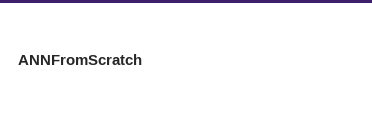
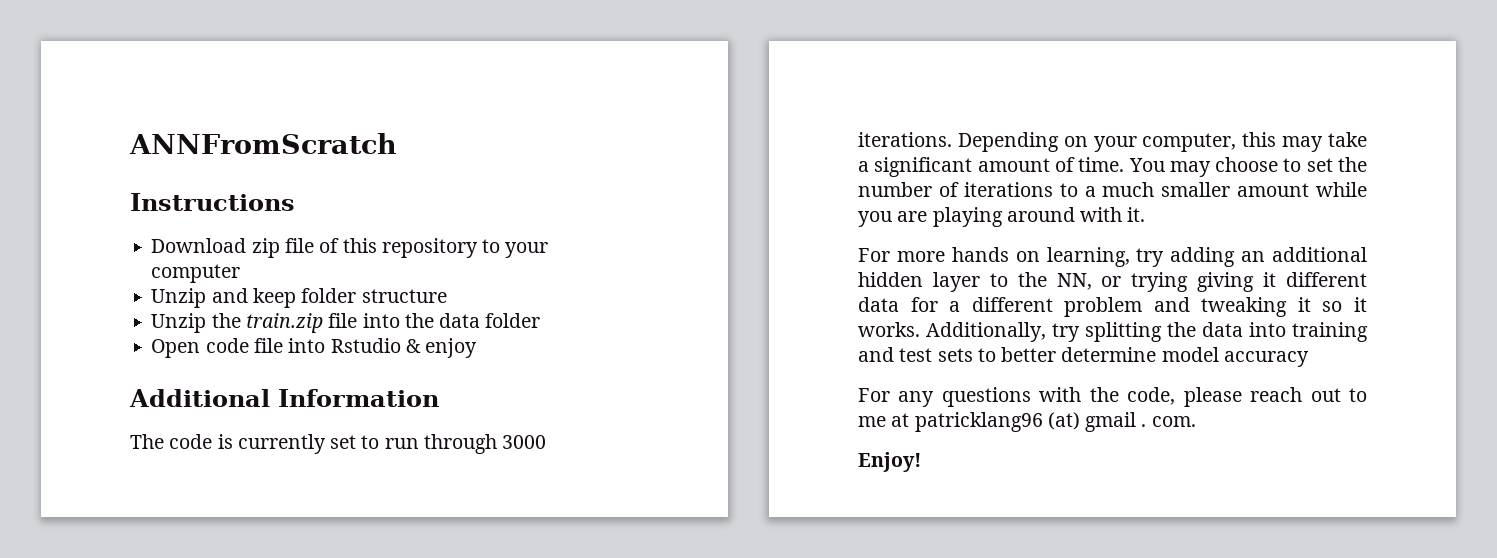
+ Instructions
+ Download zip file of this repository to your computer
+ Unzip and keep folder structure
+ Unzip the train.zip file into the data folder
+ Open code file into Rstudio & enjoy
+ Additional Information
+ The code is currently set to run through 3000 iterations. Depending on your computer, this may take a significant amount of time. You may choose to set the number of iterations to a much smaller amount while you are playing around with it.
+ For more hands on learning, try adding an additional hidden layer to the NN, or trying giving it different data for a different problem and tweaking it so it works. Additionally, try splitting the data into training and test sets to better determine model accuracy
+ For any questions with the code, please reach out to me at patricklang96 (at) gmail . com.
+ Enjoy!

